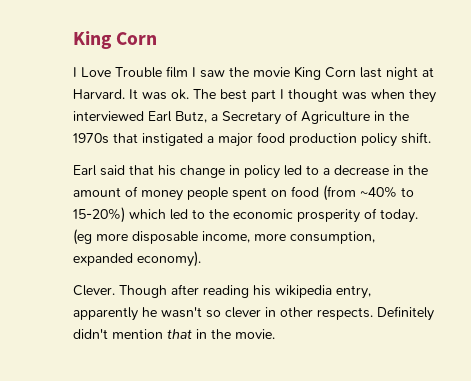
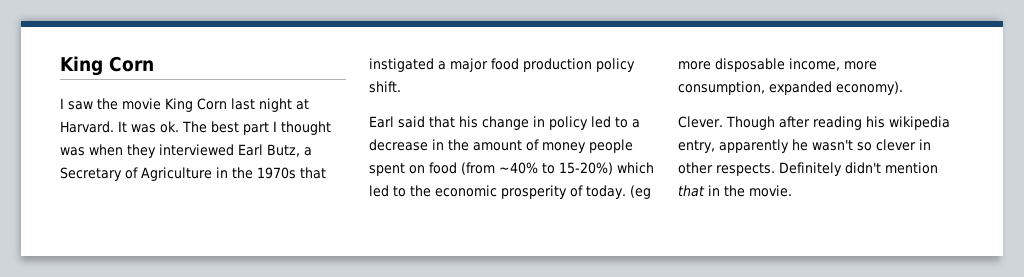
- I Love Trouble film I saw the movie King Corn last night at Harvard.
+ I saw the movie King Corn last night at Harvard.

